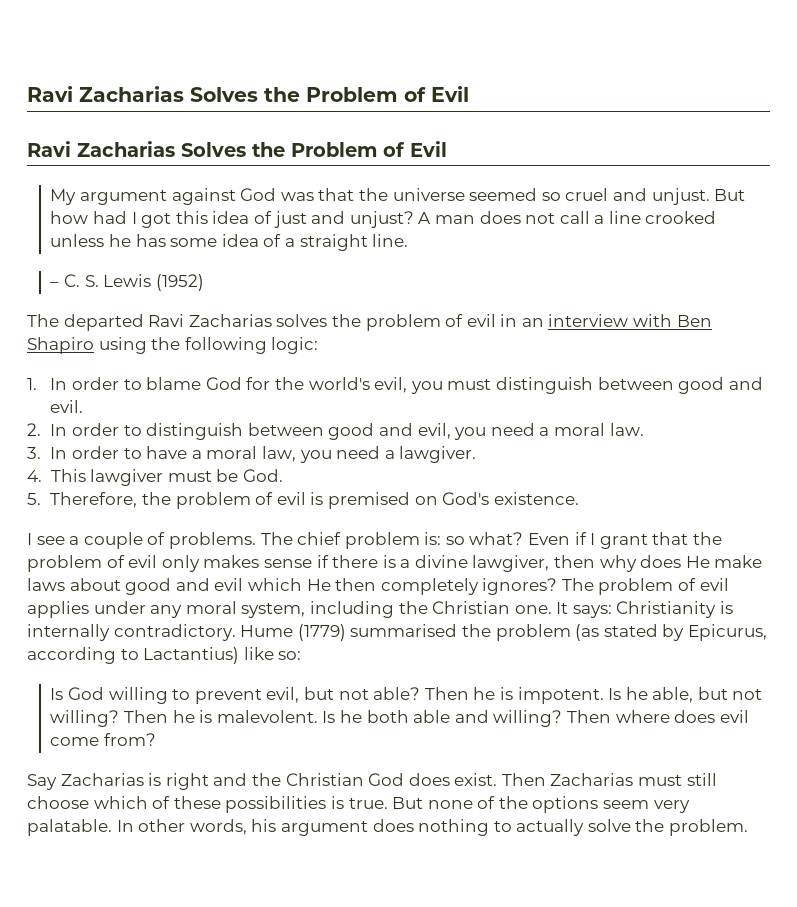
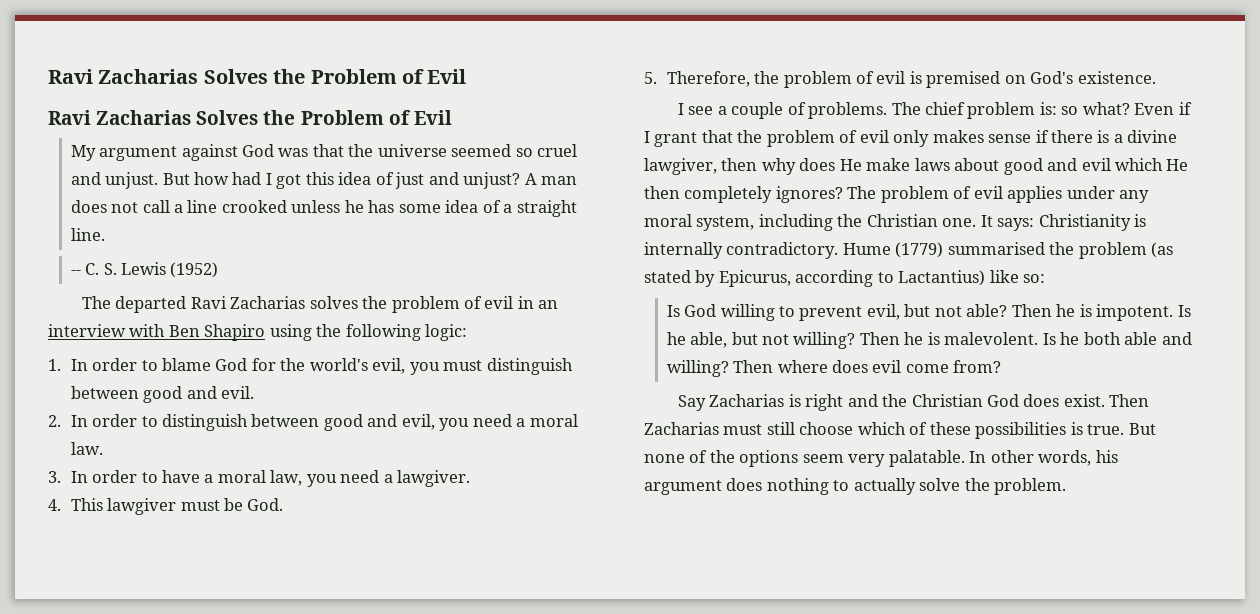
- – C. S. Lewis (1952)
+ -- C. S. Lewis (1952)

